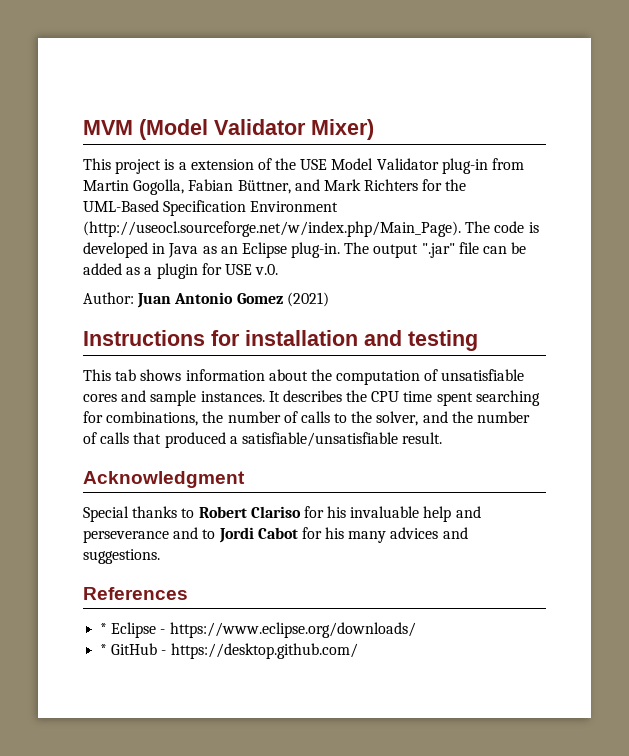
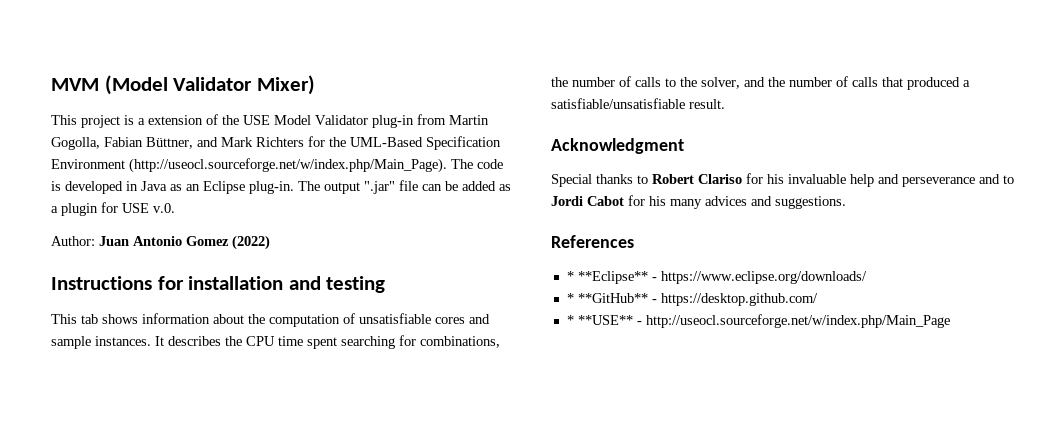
- Author: Juan Antonio Gomez (2021)
+ Author: Juan Antonio Gomez (2022)
- * Eclipse - https://www.eclipse.org/downloads/
+ * **Eclipse** - https://www.eclipse.org/downloads/
- * GitHub - https://desktop.github.com/
+ * **GitHub** - https://desktop.github.com/
+ * **USE** - http://useocl.sourceforge.net/w/index.php/Main_Page

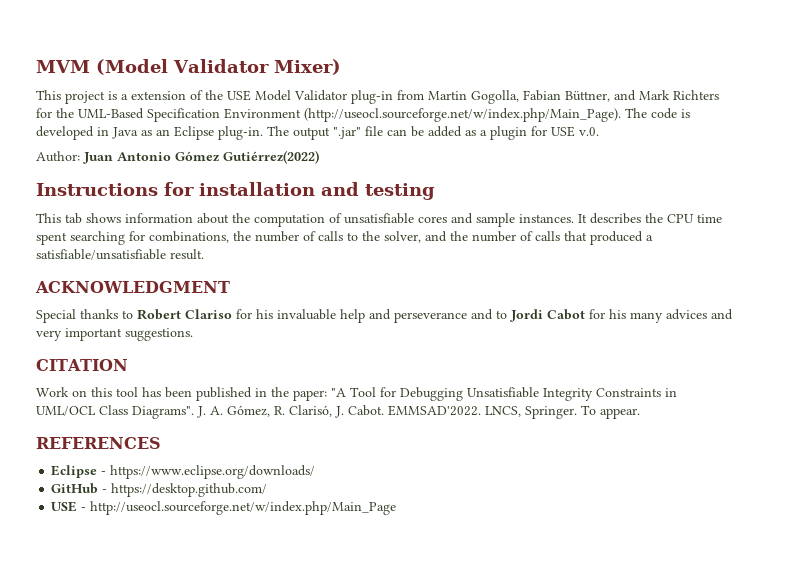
- Author: Juan Antonio Gomez (2022)
+ Author: Juan Antonio Gómez Gutiérrez(2022)
- Acknowledgment
+ ACKNOWLEDGMENT
- Special thanks to Robert Clariso for his invaluable help and perseverance and to Jordi Cabot for his many advices and suggestions.
+ Special thanks to Robert Clariso for his invaluable help and perseverance and to Jordi Cabot for his many advices and very important suggestions.
- References
- * **Eclipse** - https://www.eclipse.org/downloads/
+ CITATION
+ Work on this tool has been published in the paper: "A Tool for Debugging Unsatisfiable Integrity Constraints in UML/OCL Class Diagrams". J. A. Gómez, R. Clarisó, J. Cabot. EMMSAD'2022. LNCS, Springer. To appear.
+ REFERENCES
+ Eclipse - https://www.eclipse.org/downloads/
- * **GitHub** - https://desktop.github.com/
+ GitHub - https://desktop.github.com/
- * **USE** - http://useocl.sourceforge.net/w/index.php/Main_Page
+ USE - http://useocl.sourceforge.net/w/index.php/Main_Page

